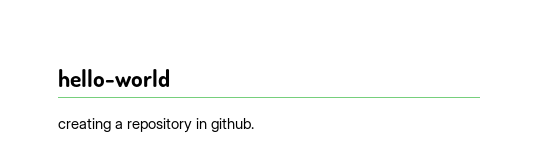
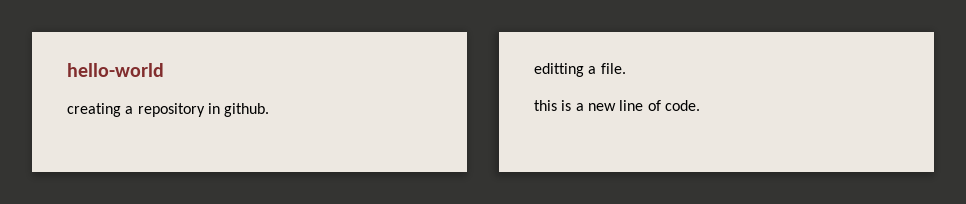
+ editting a file.
+ this is a new line of code.

